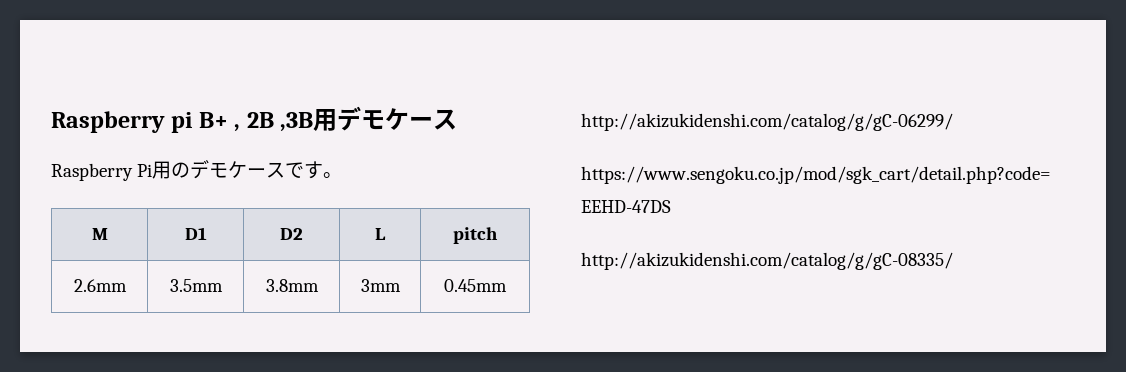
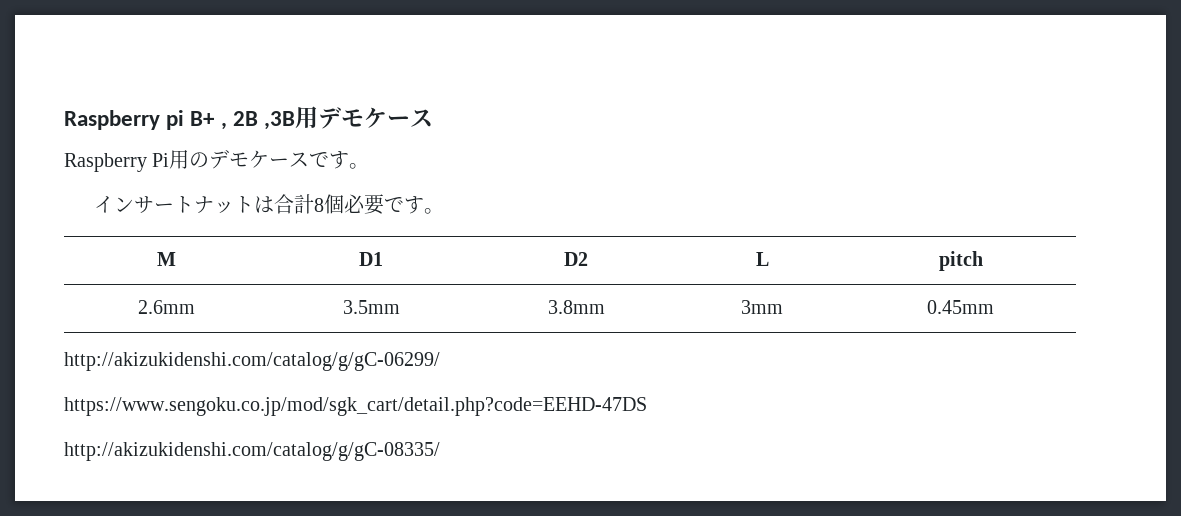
+ インサートナットは合計8個必要です。

